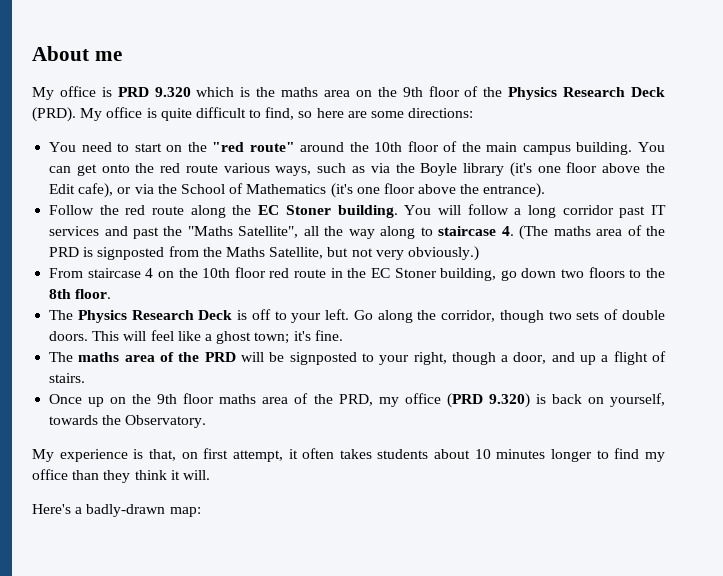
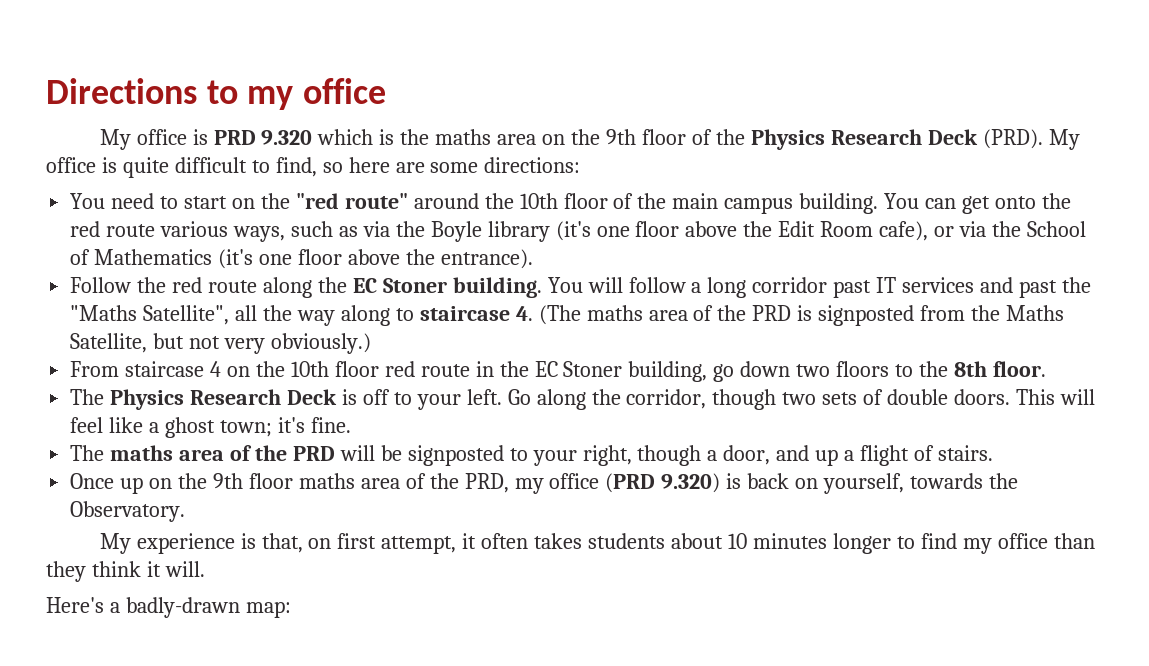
- About me
+ Directions to my office
- You can get onto the red route various ways, such as via the Boyle library (it's one floor above the Edit cafe), or via the School of Mathematics (it's one floor above the entrance).
+ You can get onto the red route various ways, such as via the Boyle library (it's one floor above the Edit Room cafe), or via the School of Mathematics (it's one floor above the entrance).

